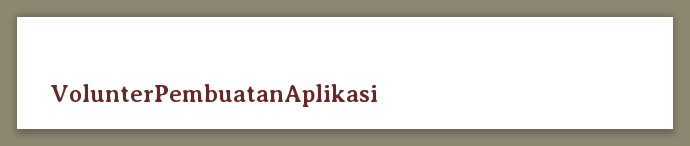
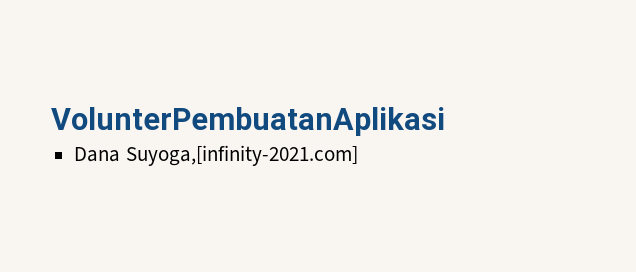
+ Dana Suyoga,[infinity-2021.com]

